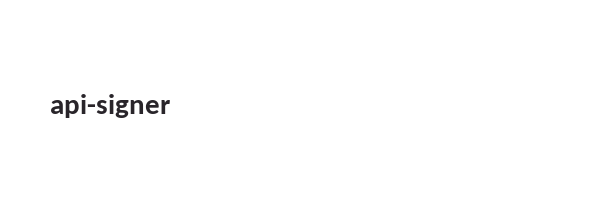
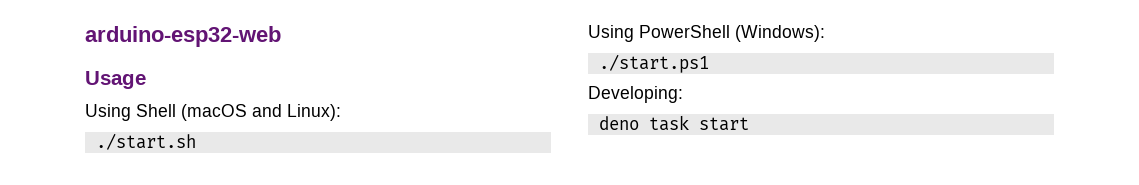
- api-signer
+ arduino-esp32-web
+ Usage
+ Using Shell (macOS and Linux):
+ ./start.sh
+ Using PowerShell (Windows):
+ ./start.ps1
+ Developing:
+ deno task start

